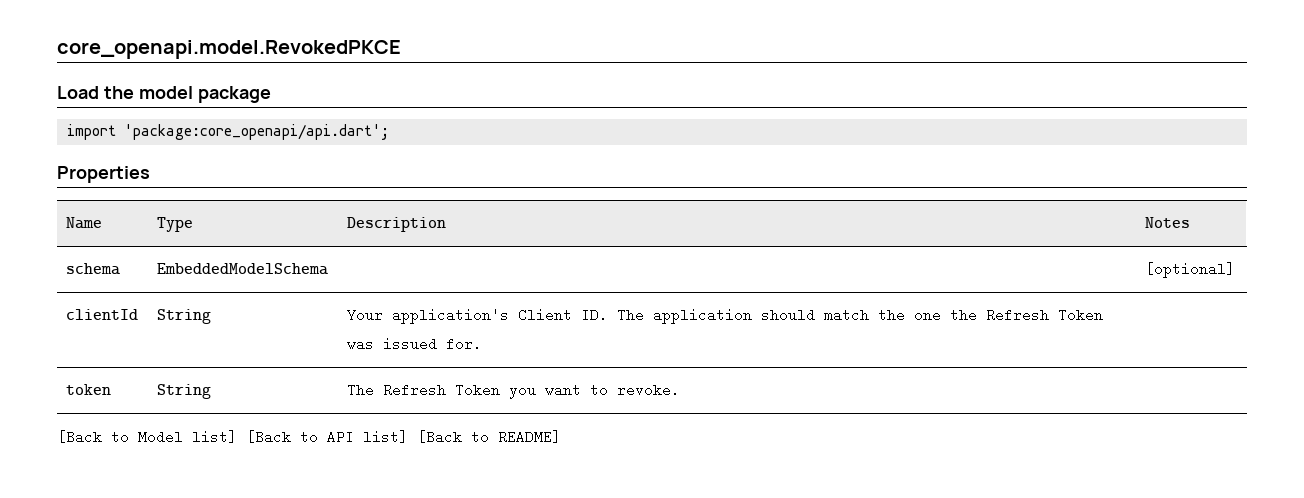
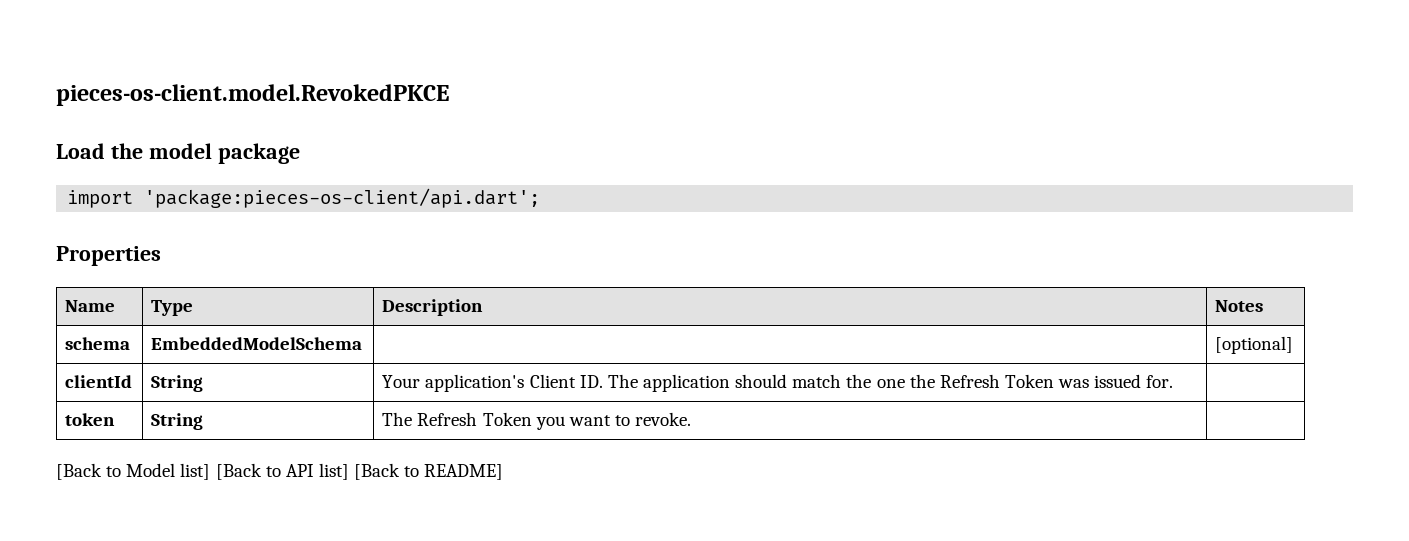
- core_openapi.model.RevokedPKCE
+ pieces-os-client.model.RevokedPKCE
- import 'package:core_openapi/api.dart';
+ import 'package:pieces-os-client/api.dart';

